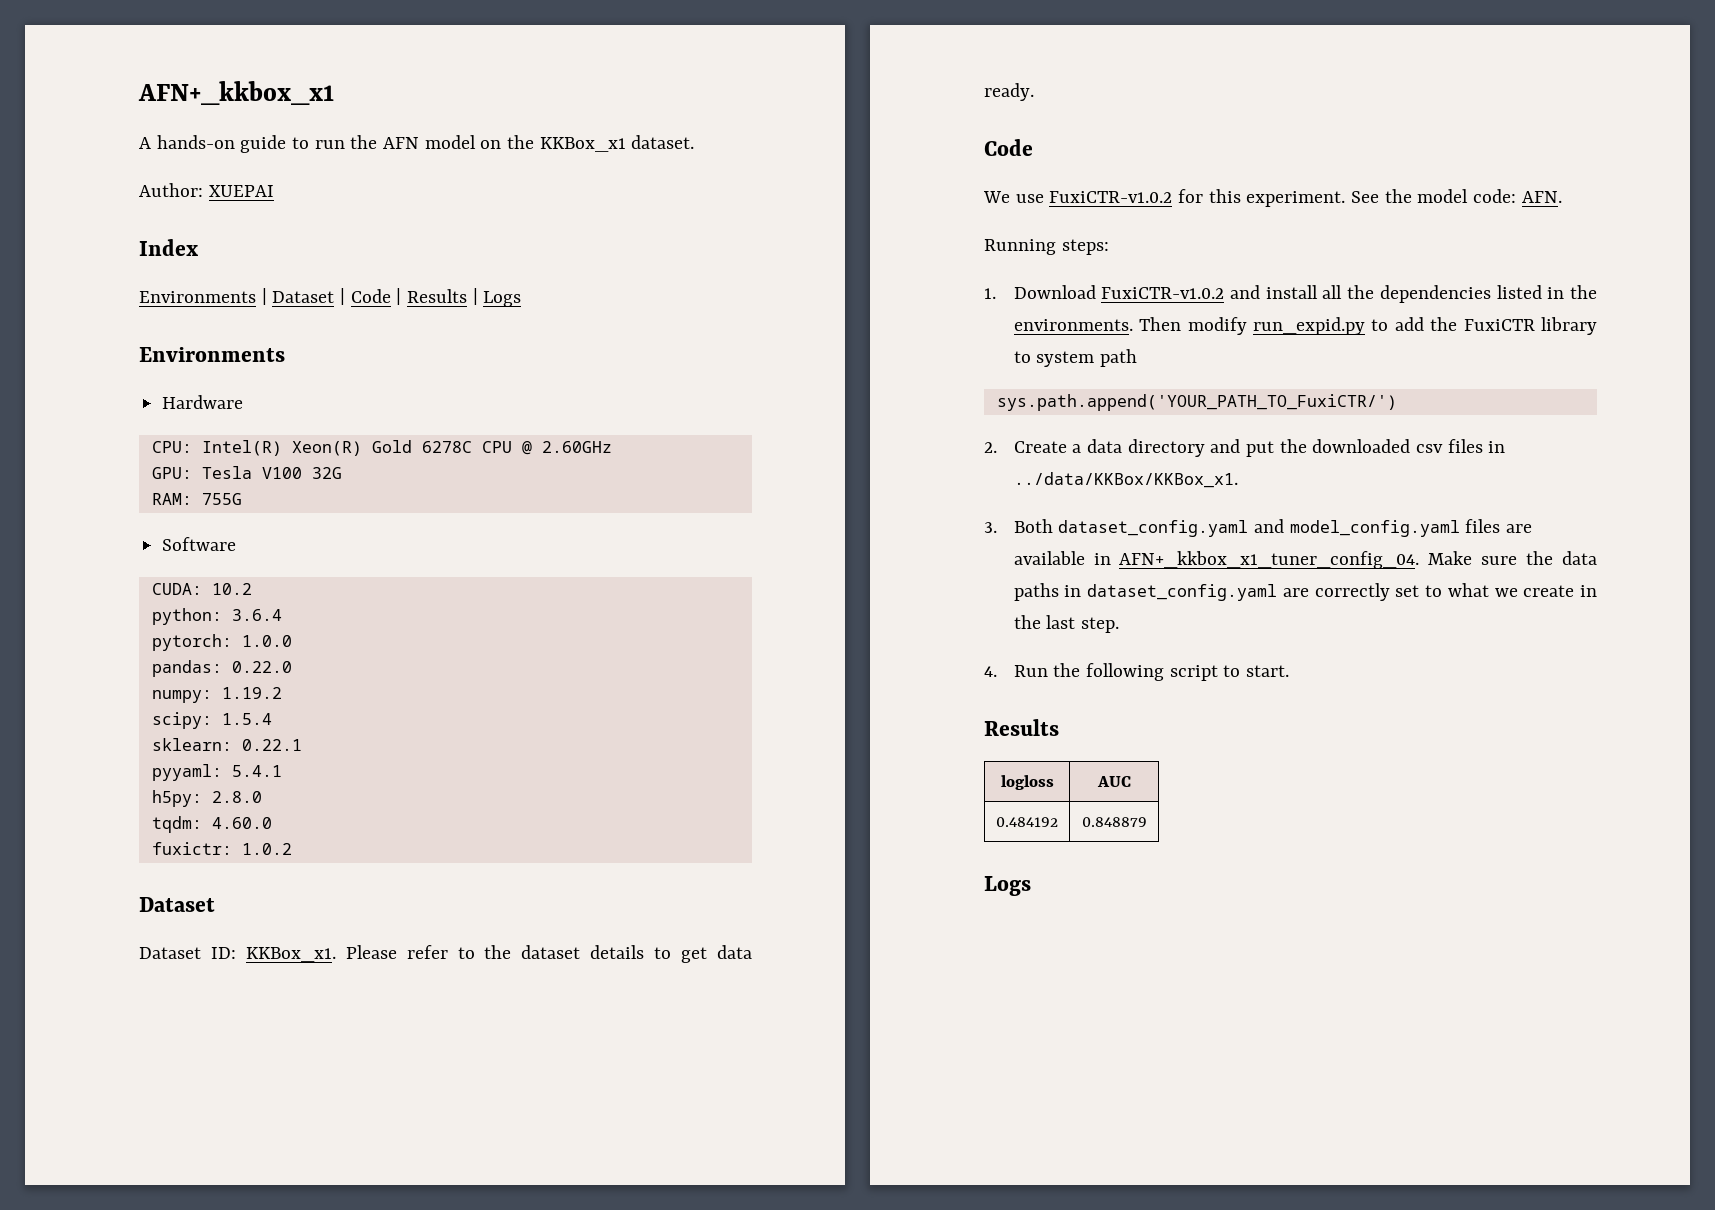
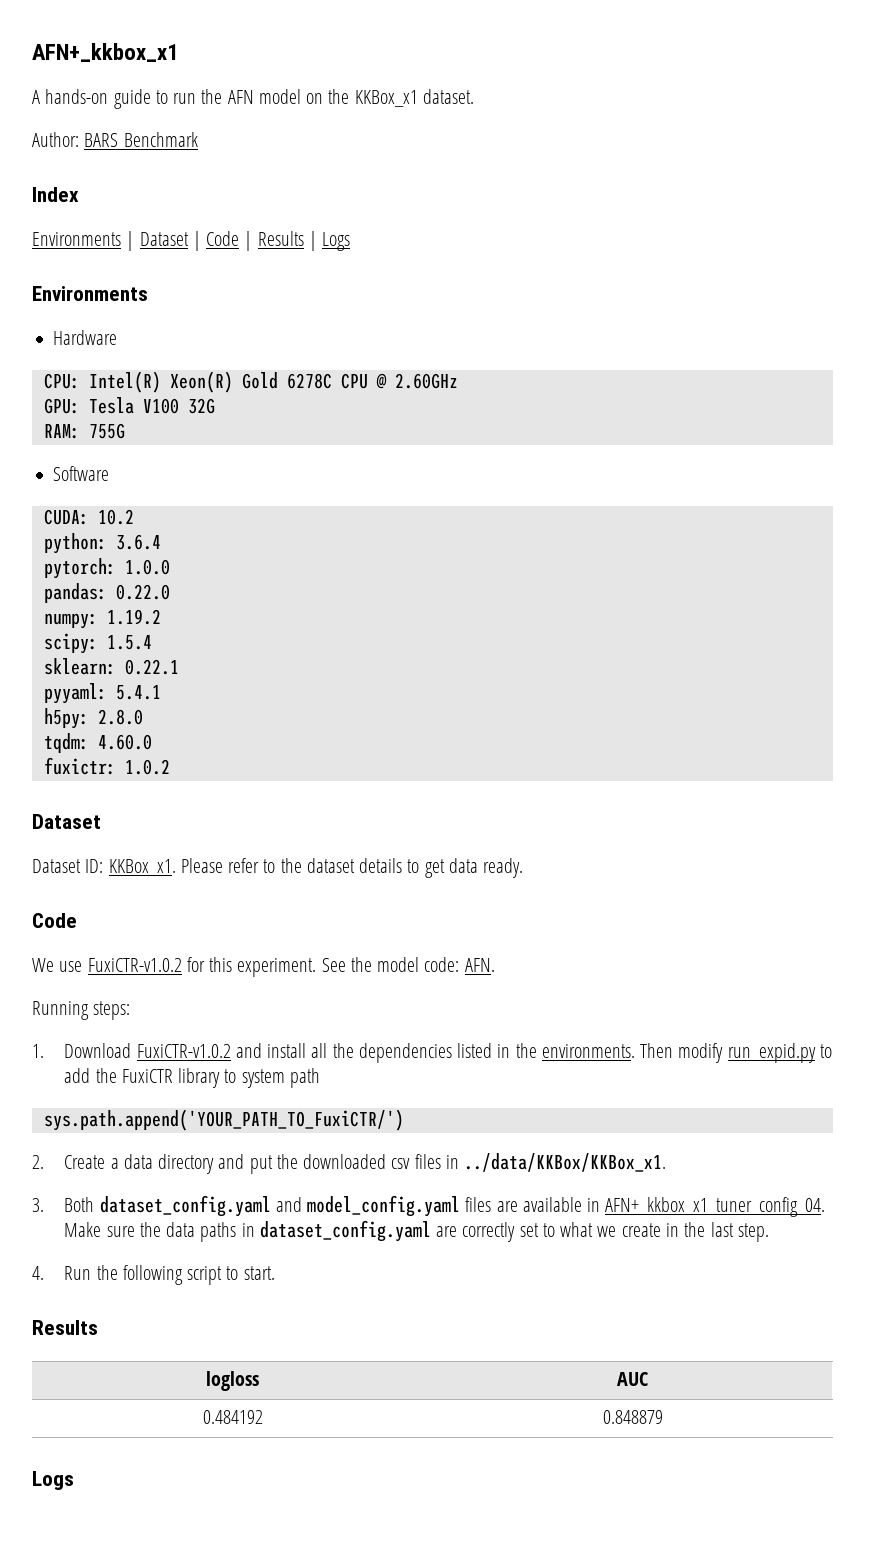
- Author: XUEPAI
+ Author: BARS Benchmark

